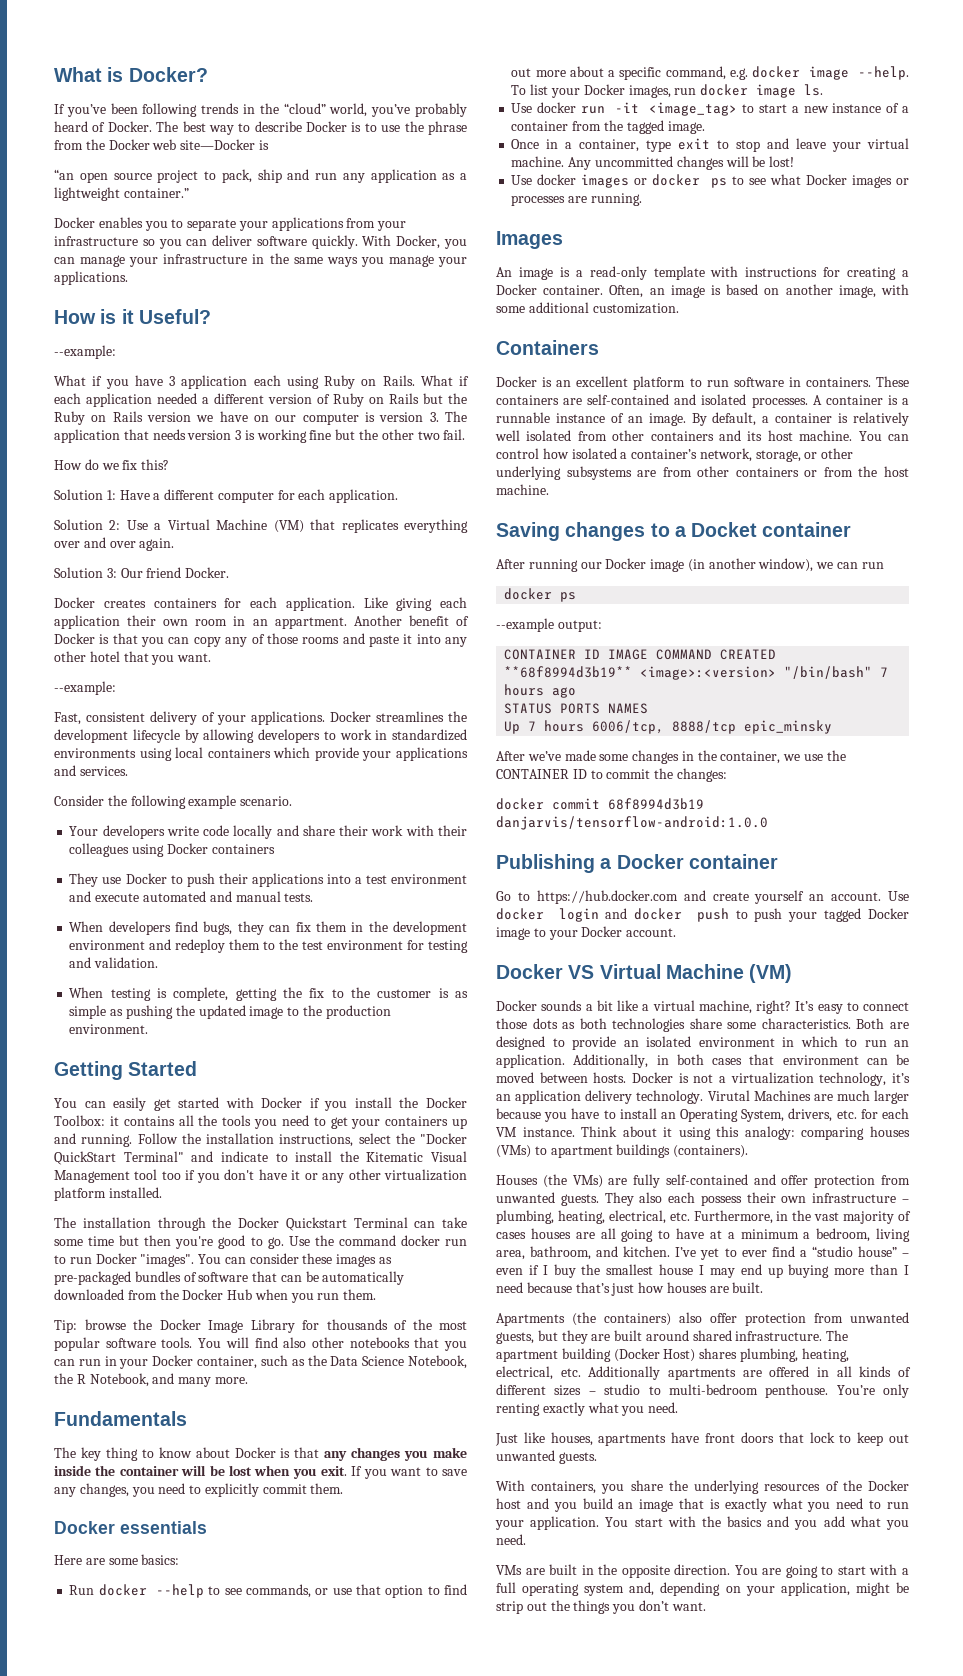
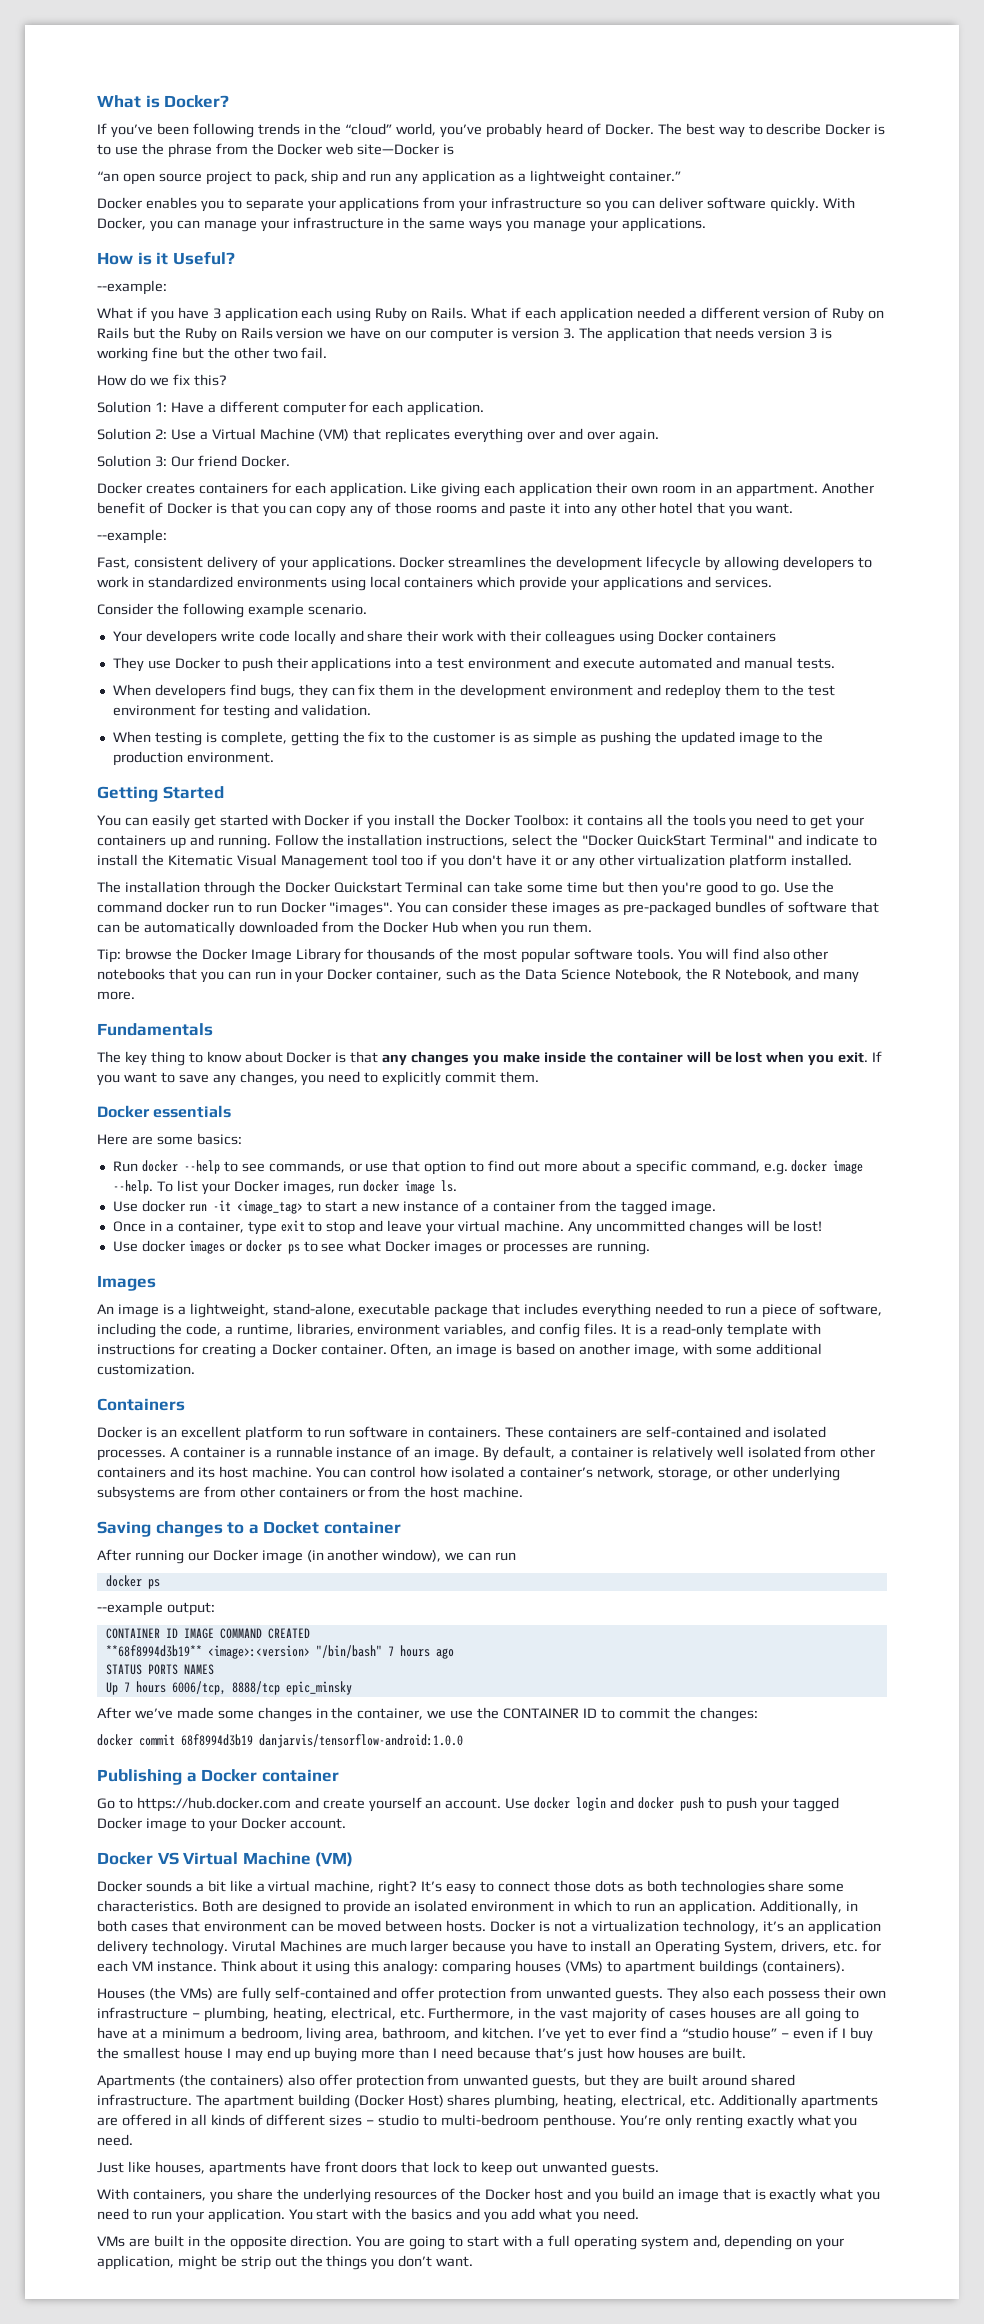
- An image is a read-only template with instructions for creating a Docker container.
+ An image is a lightweight, stand-alone, executable package that includes everything needed to run a piece of software, including the code, a runtime, libraries, environment variables, and config files. It is a read-only template with instructions for creating a Docker container.

